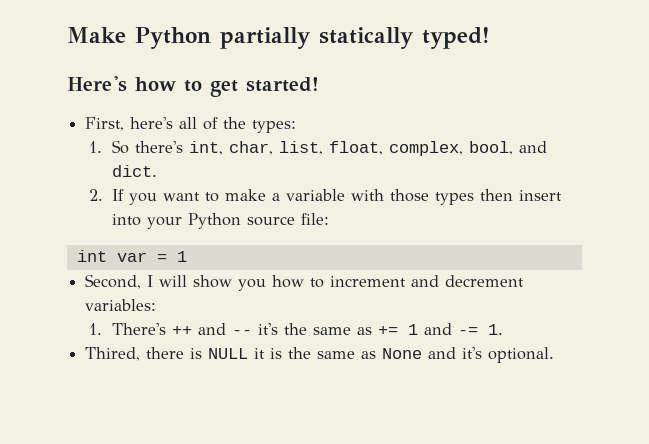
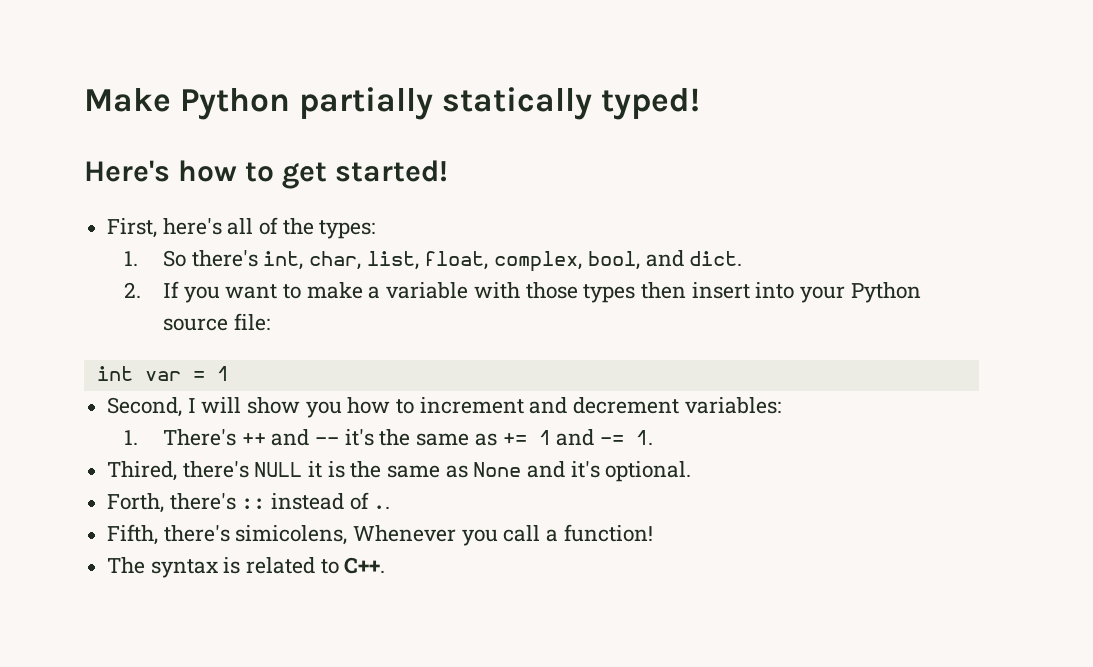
- Thired, there is NULL it is the same as None and it's optional.
+ Thired, there's NULL it is the same as None and it's optional.
+ Forth, there's :: instead of ..
+ Fifth, there's simicolens, Whenever you call a function!
+ The syntax is related to C++.

